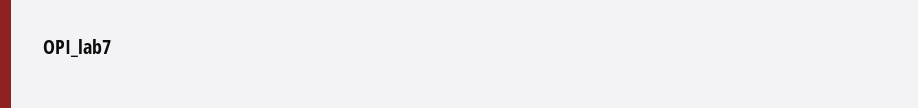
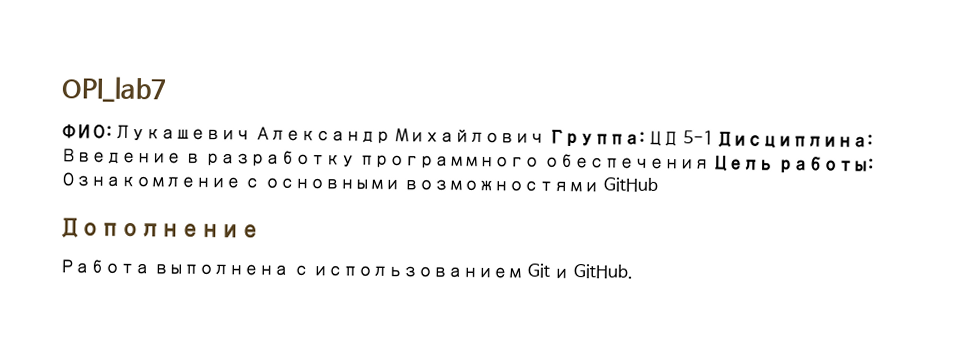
+ ФИО: Лукашевич Александр Михайлович Группа: ЦД 5-1 Дисциплина: Введение в разработку программного обеспечения Цель работы: Ознакомление с основными возможностями GitHub
+ Дополнение
+ Работа выполнена с использованием Git и GitHub.

